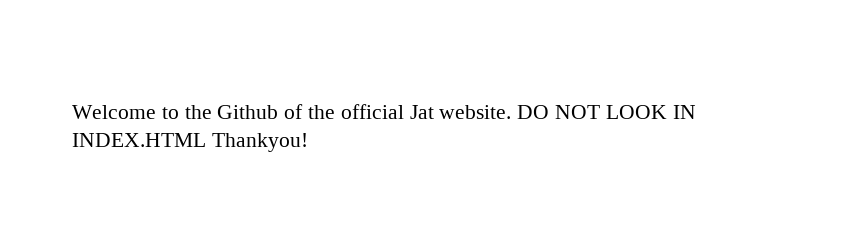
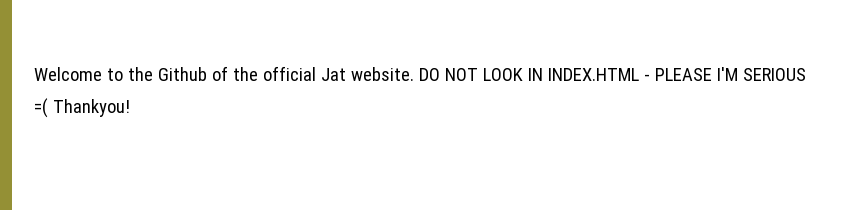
- DO NOT LOOK IN INDEX.HTML Thankyou!
+ DO NOT LOOK IN INDEX.HTML - PLEASE I'M SERIOUS =( Thankyou!

